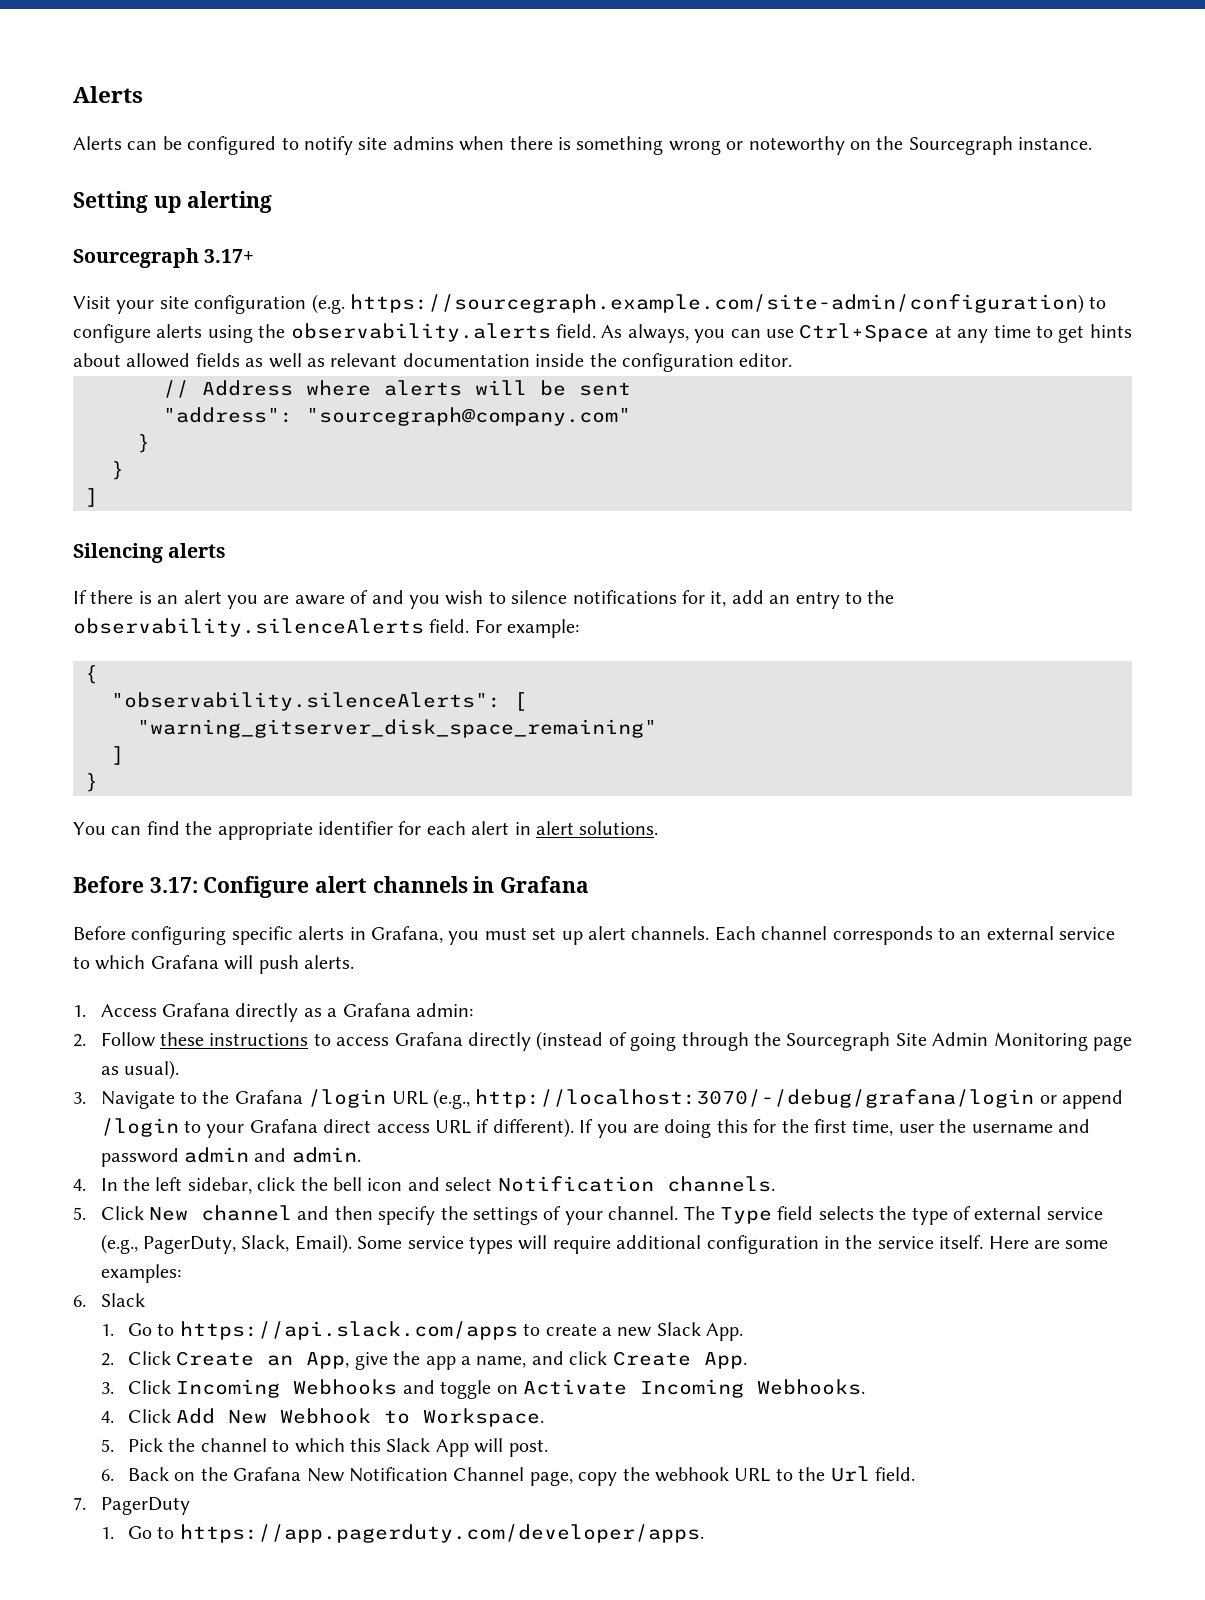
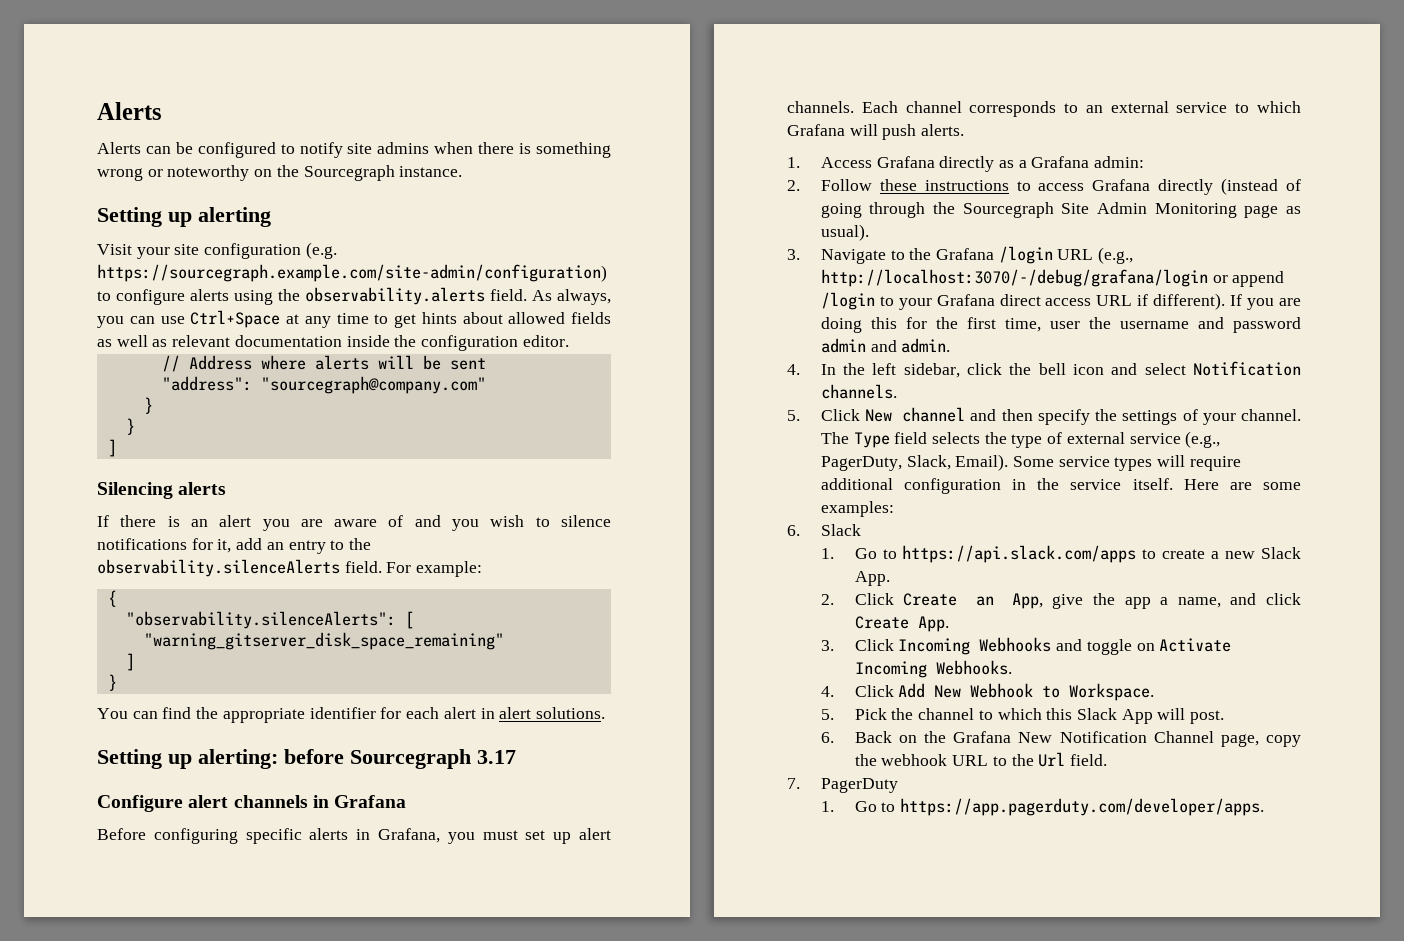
- Sourcegraph 3.17+
- Before 3.17: Configure alert channels in Grafana
+ Setting up alerting: before Sourcegraph 3.17
+ Configure alert channels in Grafana

